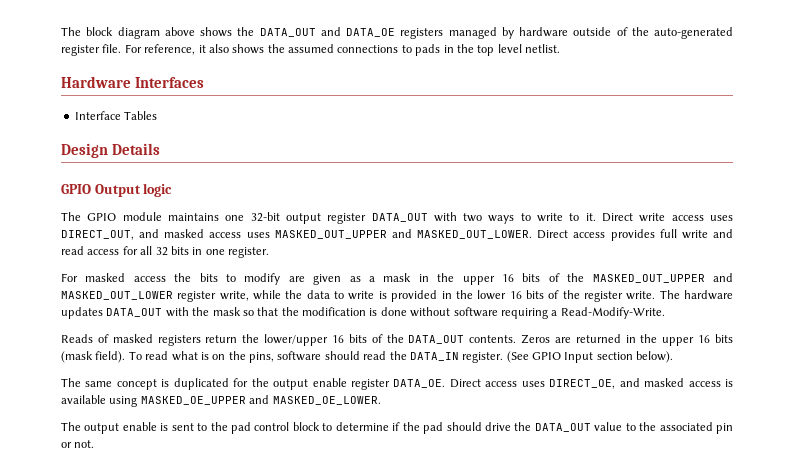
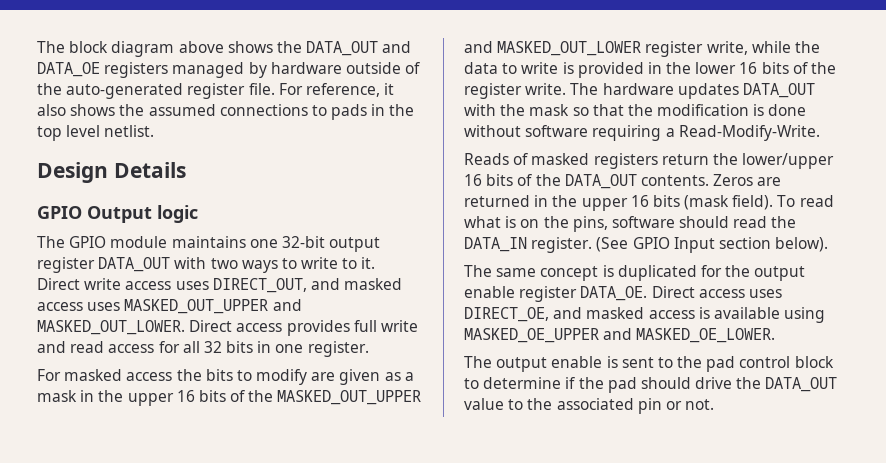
- Hardware Interfaces
- Interface Tables

